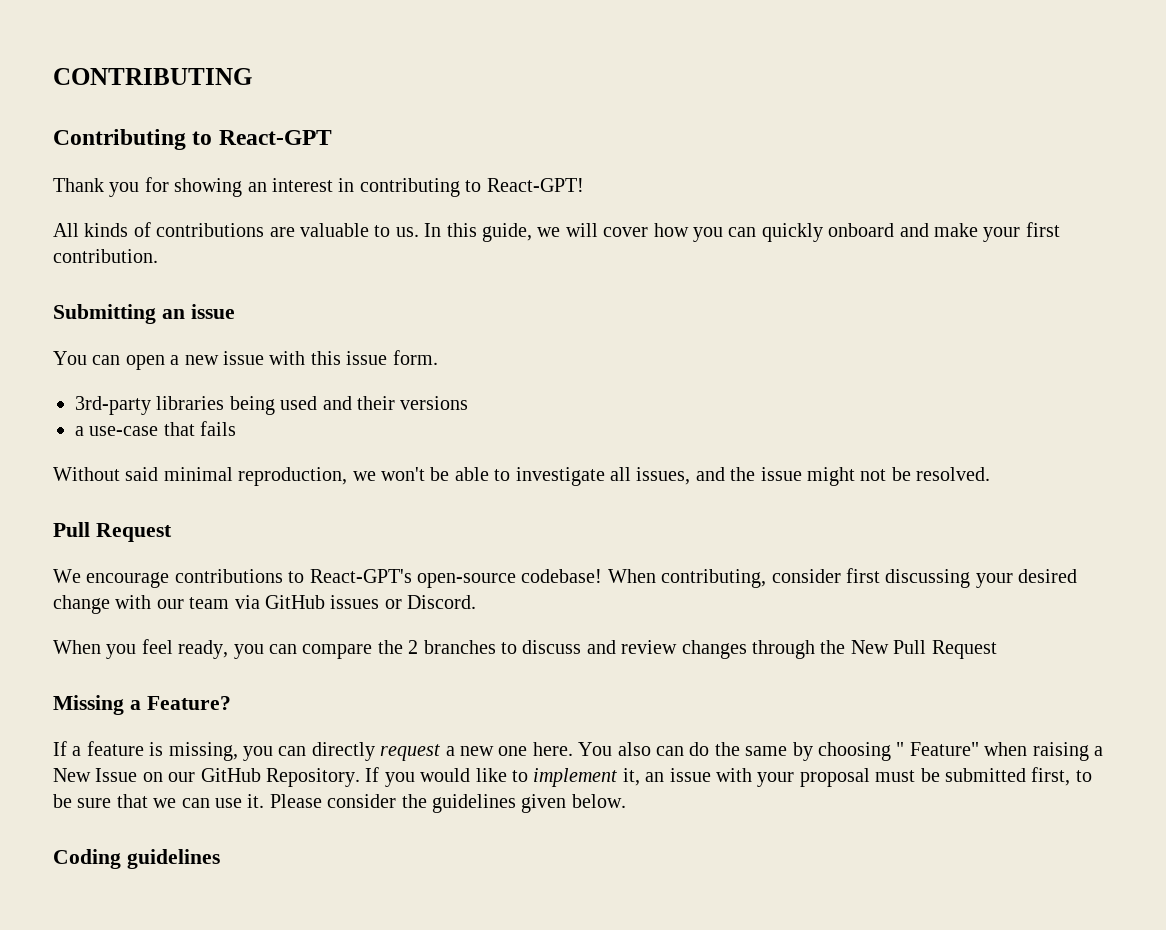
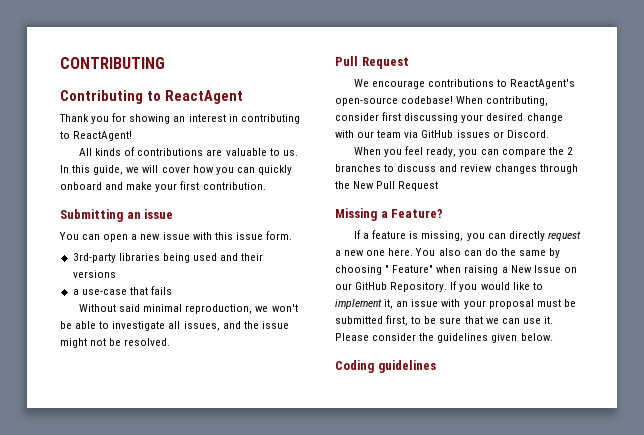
- Contributing to React-GPT
+ Contributing to ReactAgent
- Thank you for showing an interest in contributing to React-GPT!
+ Thank you for showing an interest in contributing to ReactAgent!
- We encourage contributions to React-GPT's open-source codebase!
+ We encourage contributions to ReactAgent's open-source codebase!

